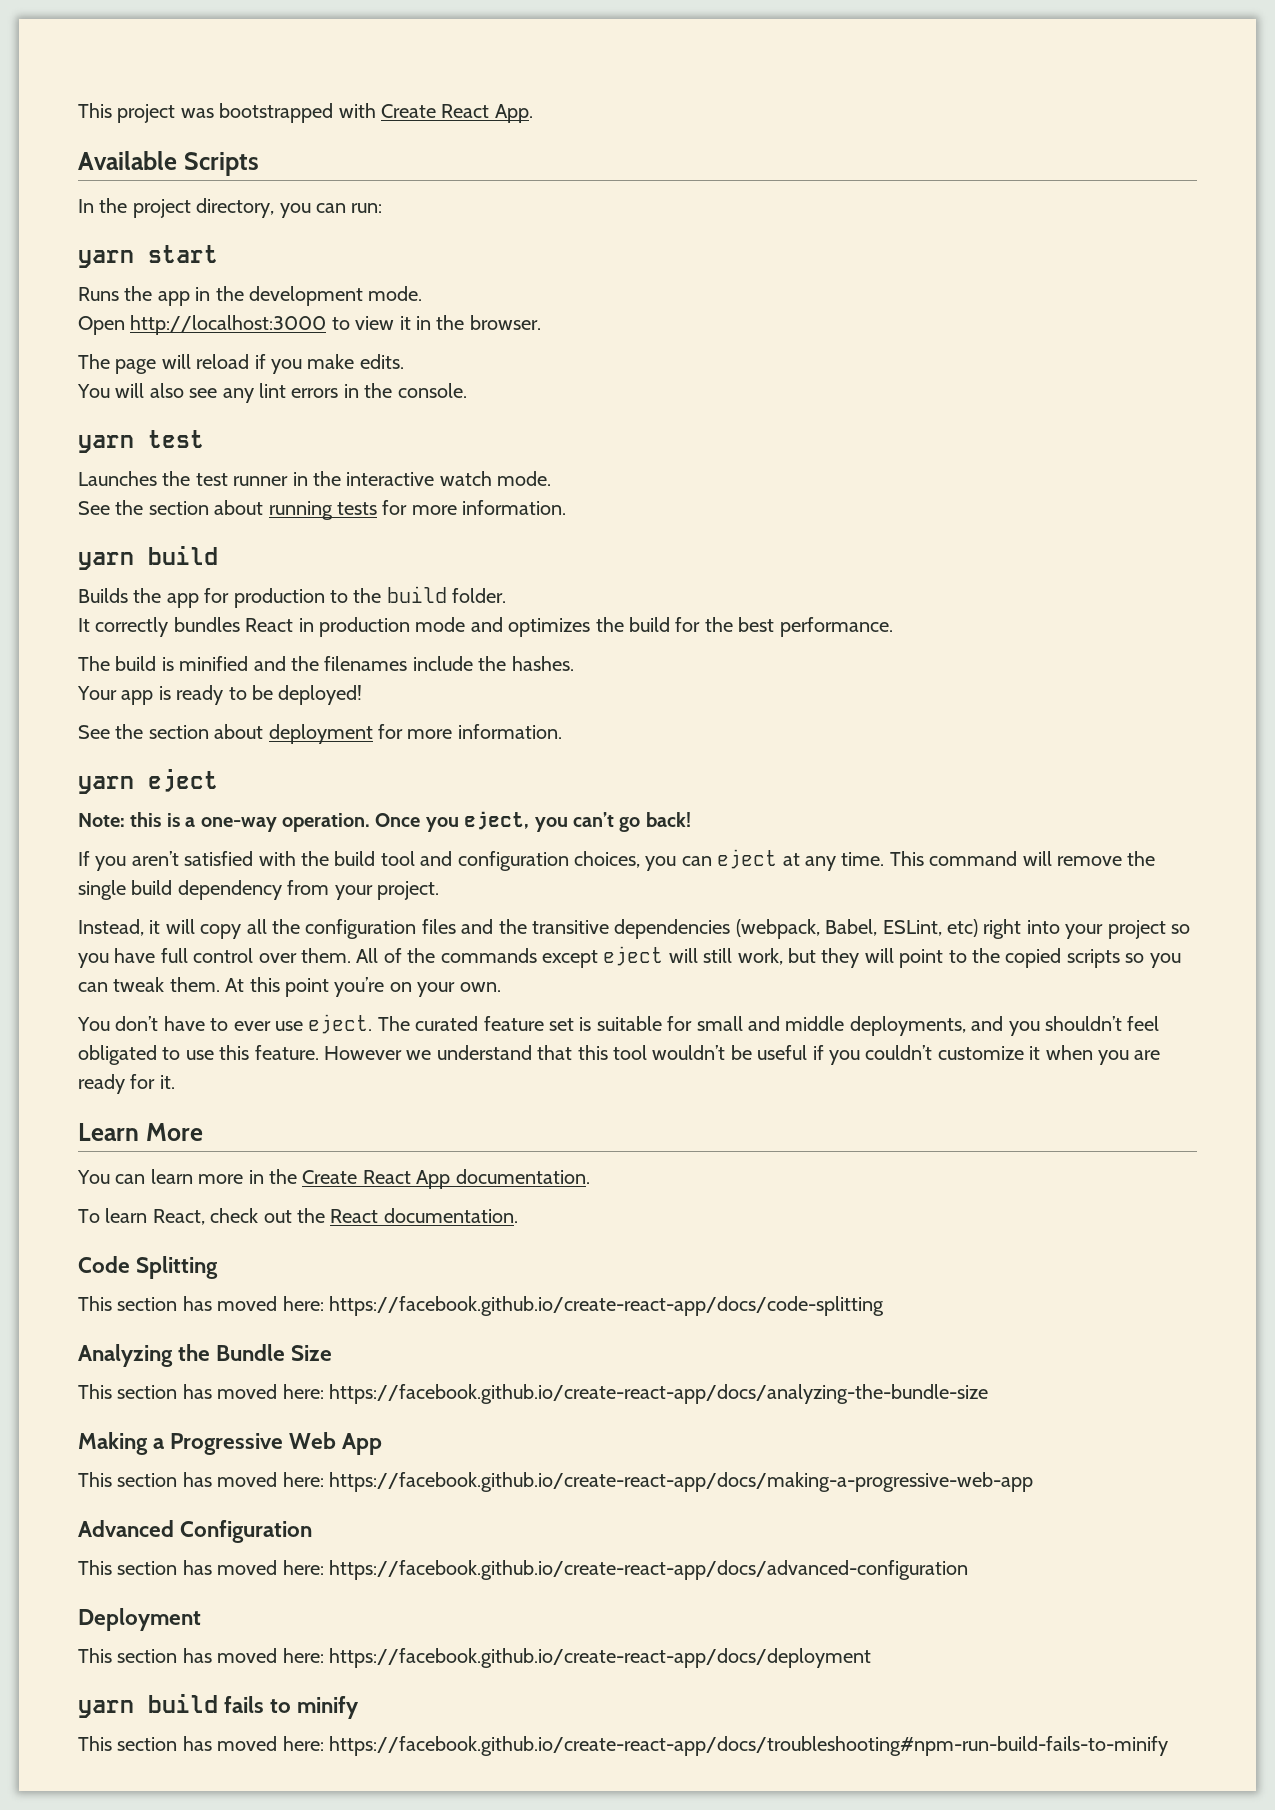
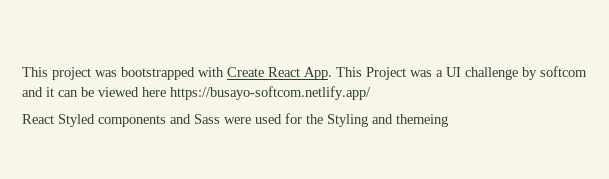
- This project was bootstrapped with Create React App.
- Available Scripts
- In the project directory, you can run:
- yarn start
- Runs the app in the development mode.
- Open http://localhost:3000 to view it in the browser.
- The page will reload if you make edits.
- You will also see any lint errors in the console.
- yarn test
- Launches the test runner in the interactive watch mode.
- See the section about running tests for more information.
- yarn build
- Builds the app for production to the build folder.
- It correctly bundles React in production mode and optimizes the build for the best performance.
- The build is minified and the filenames include the hashes.
- Your app is ready to be deployed!
- See the section about deployment for more information.
- yarn eject
- Note: this is a one-way operation. Once you eject, you can’t go back!
- If you aren’t satisfied with the build tool and configuration choices, you can eject at any time. This command will remove the single build dependency from your project.
- Instead, it will copy all the configuration files and the transitive dependencies (webpack, Babel, ESLint, etc) right into your project so you have full control over them. All of the commands except eject will still work, but they will point to the copied scripts so you can tweak them. At this point you’re on your own.
- You don’t have to ever use eject. The curated feature set is suitable for small and middle deployments, and you shouldn’t feel obligated to use this feature. However we understand that this tool wouldn’t be useful if you couldn’t customize it when you are ready for it.
- Learn More
- You can learn more in the Create React App documentation.
- To learn React, check out the React documentation.
- Code Splitting
- This section has moved here: https://facebook.github.io/create-react-app/docs/code-splitting
- Analyzing the Bundle Size
- This section has moved here: https://facebook.github.io/create-react-app/docs/analyzing-the-bundle-size
- Making a Progressive Web App
- This section has moved here: https://facebook.github.io/create-react-app/docs/making-a-progressive-web-app
- Advanced Configuration
- This section has moved here: https://facebook.github.io/create-react-app/docs/advanced-configuration
- Deployment
- This section has moved here: https://facebook.github.io/create-react-app/docs/deployment
- yarn build fails to minify
- This section has moved here: https://facebook.github.io/create-react-app/docs/troubleshooting#npm-run-build-fails-to-minify
+ This project was bootstrapped with Create React App. This Project was a UI challenge by softcom and it can be viewed here https://busayo-softcom.netlify.app/
+ React Styled components and Sass were used for the Styling and themeing

